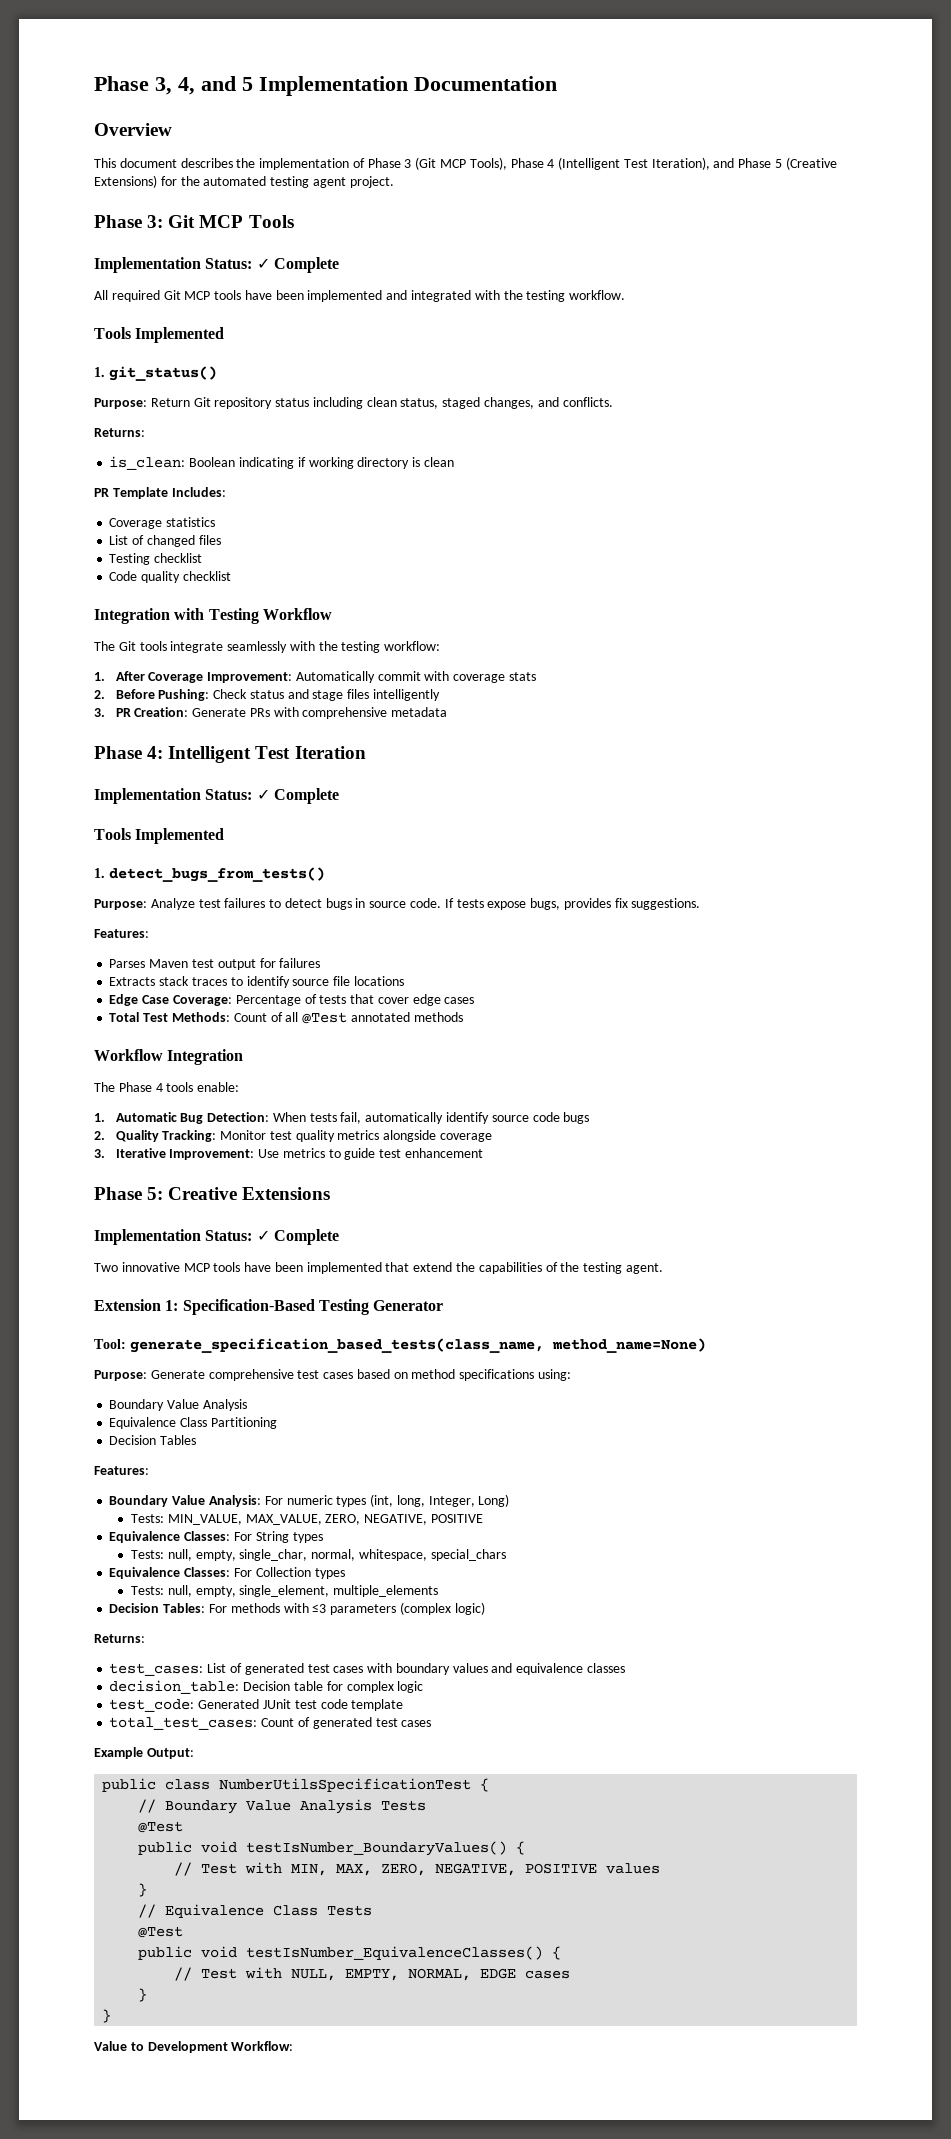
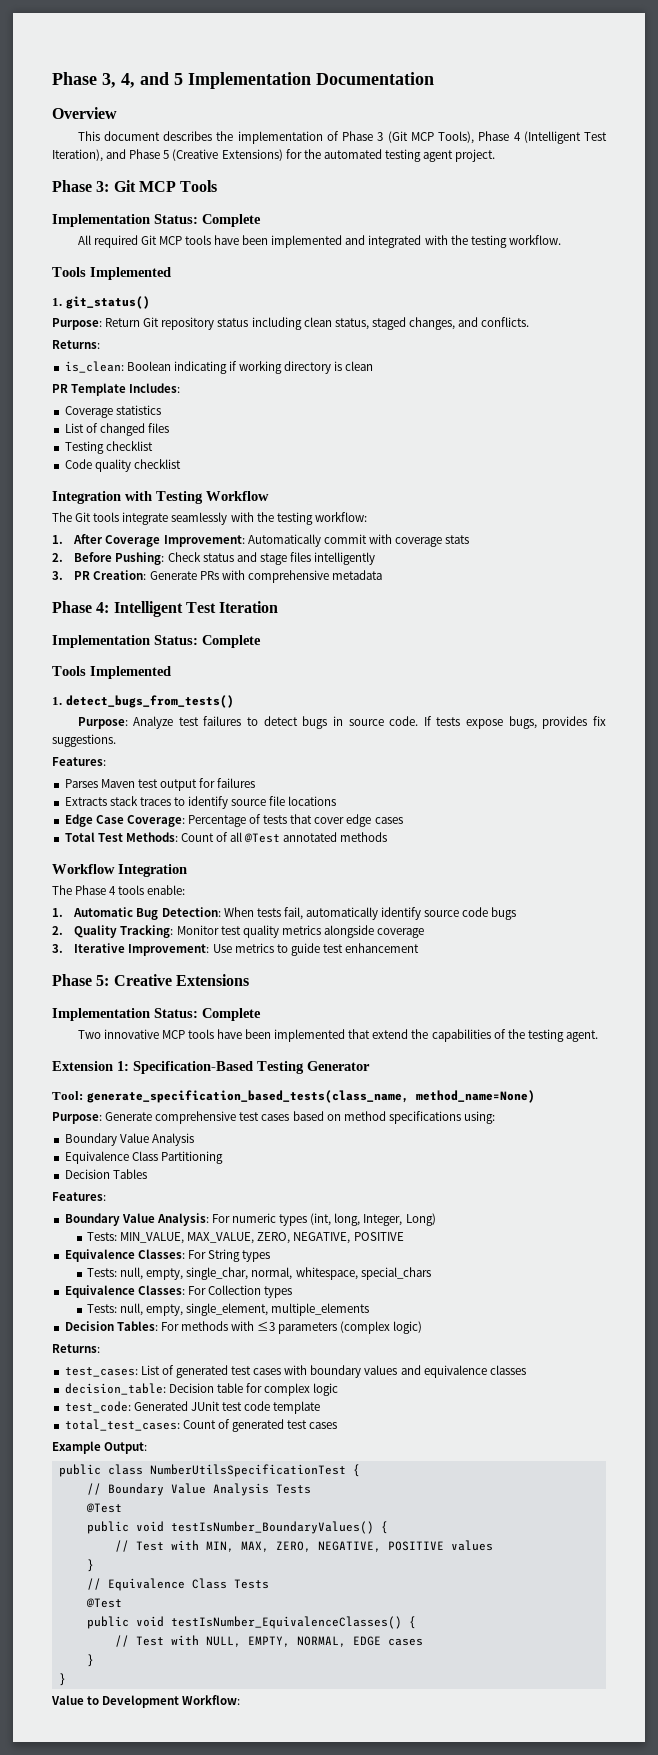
  Phase 3: Git MCP Tools
- Implementation Status: ✓ Complete
+ Implementation Status: Complete
  Phase 4: Intelligent Test Iteration
- Implementation Status: ✓ Complete
+ Implementation Status: Complete
  Phase 5: Creative Extensions
- Implementation Status: ✓ Complete
+ Implementation Status: Complete

